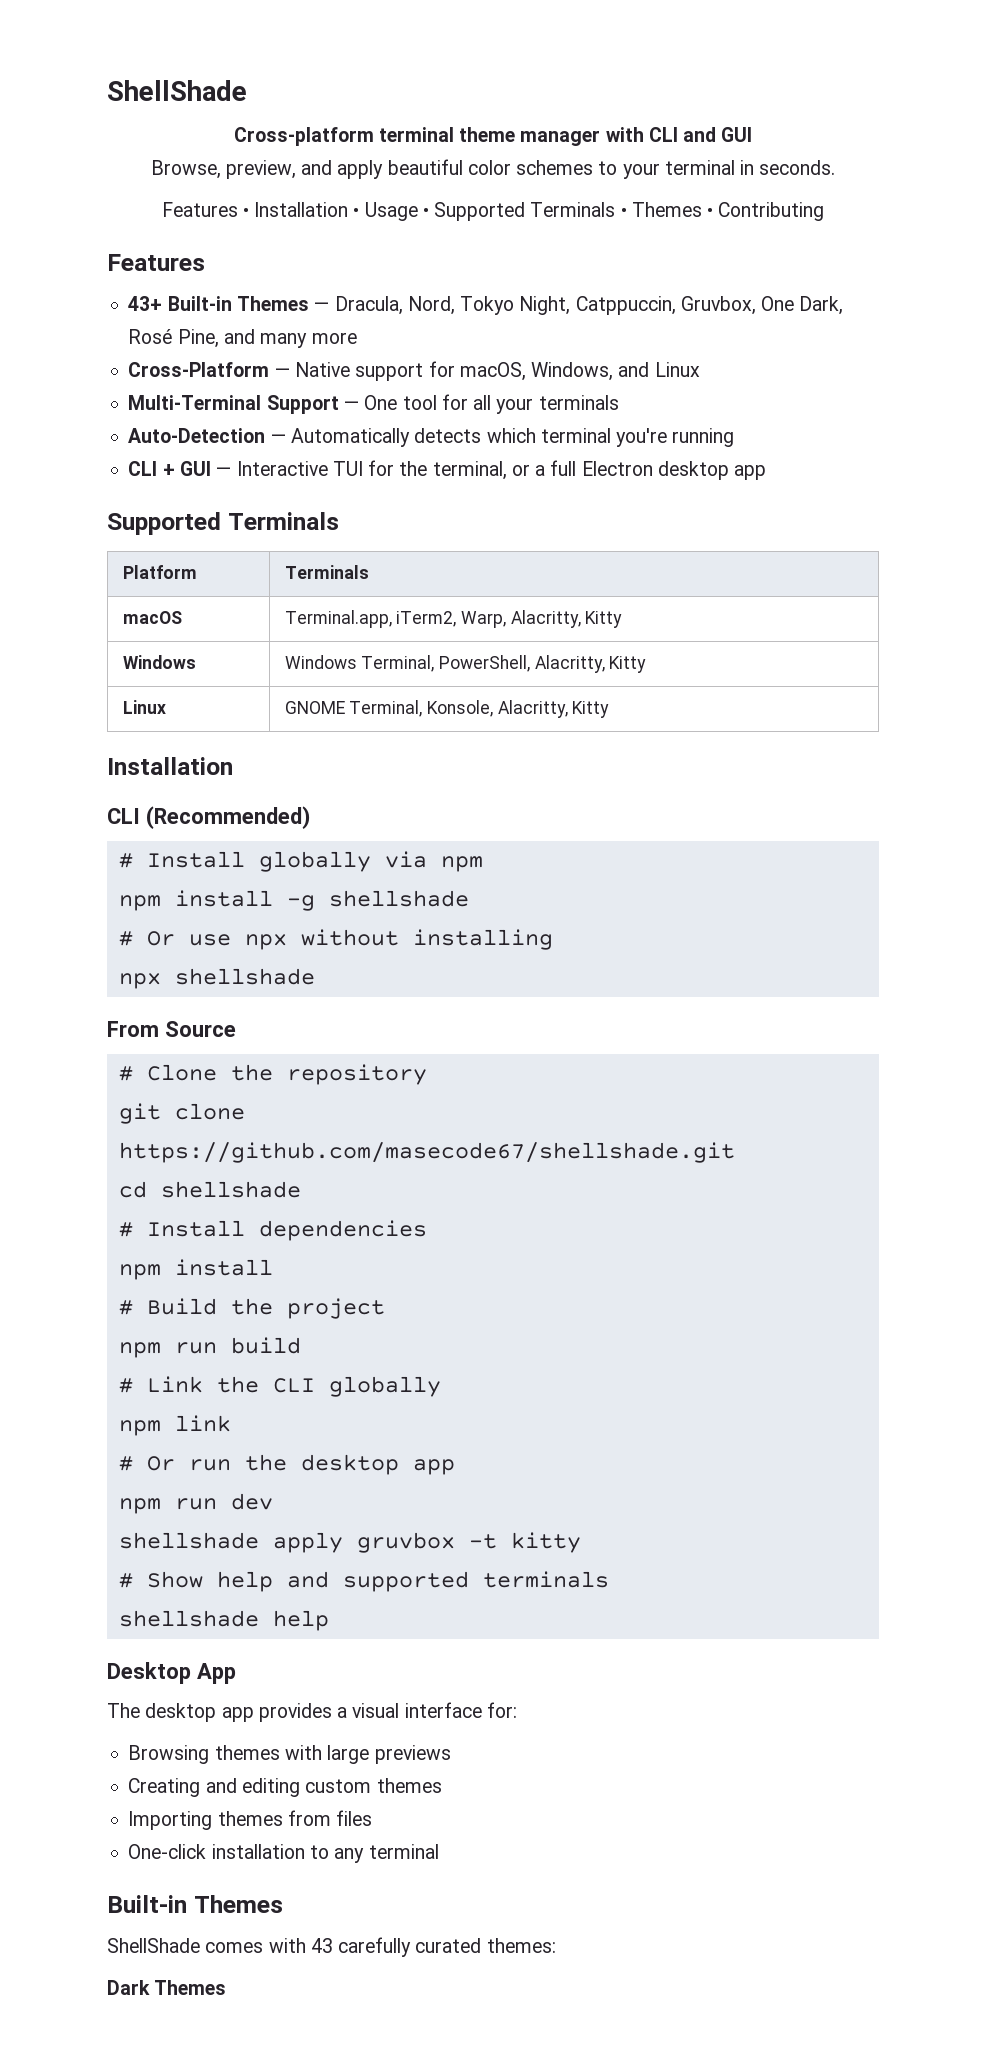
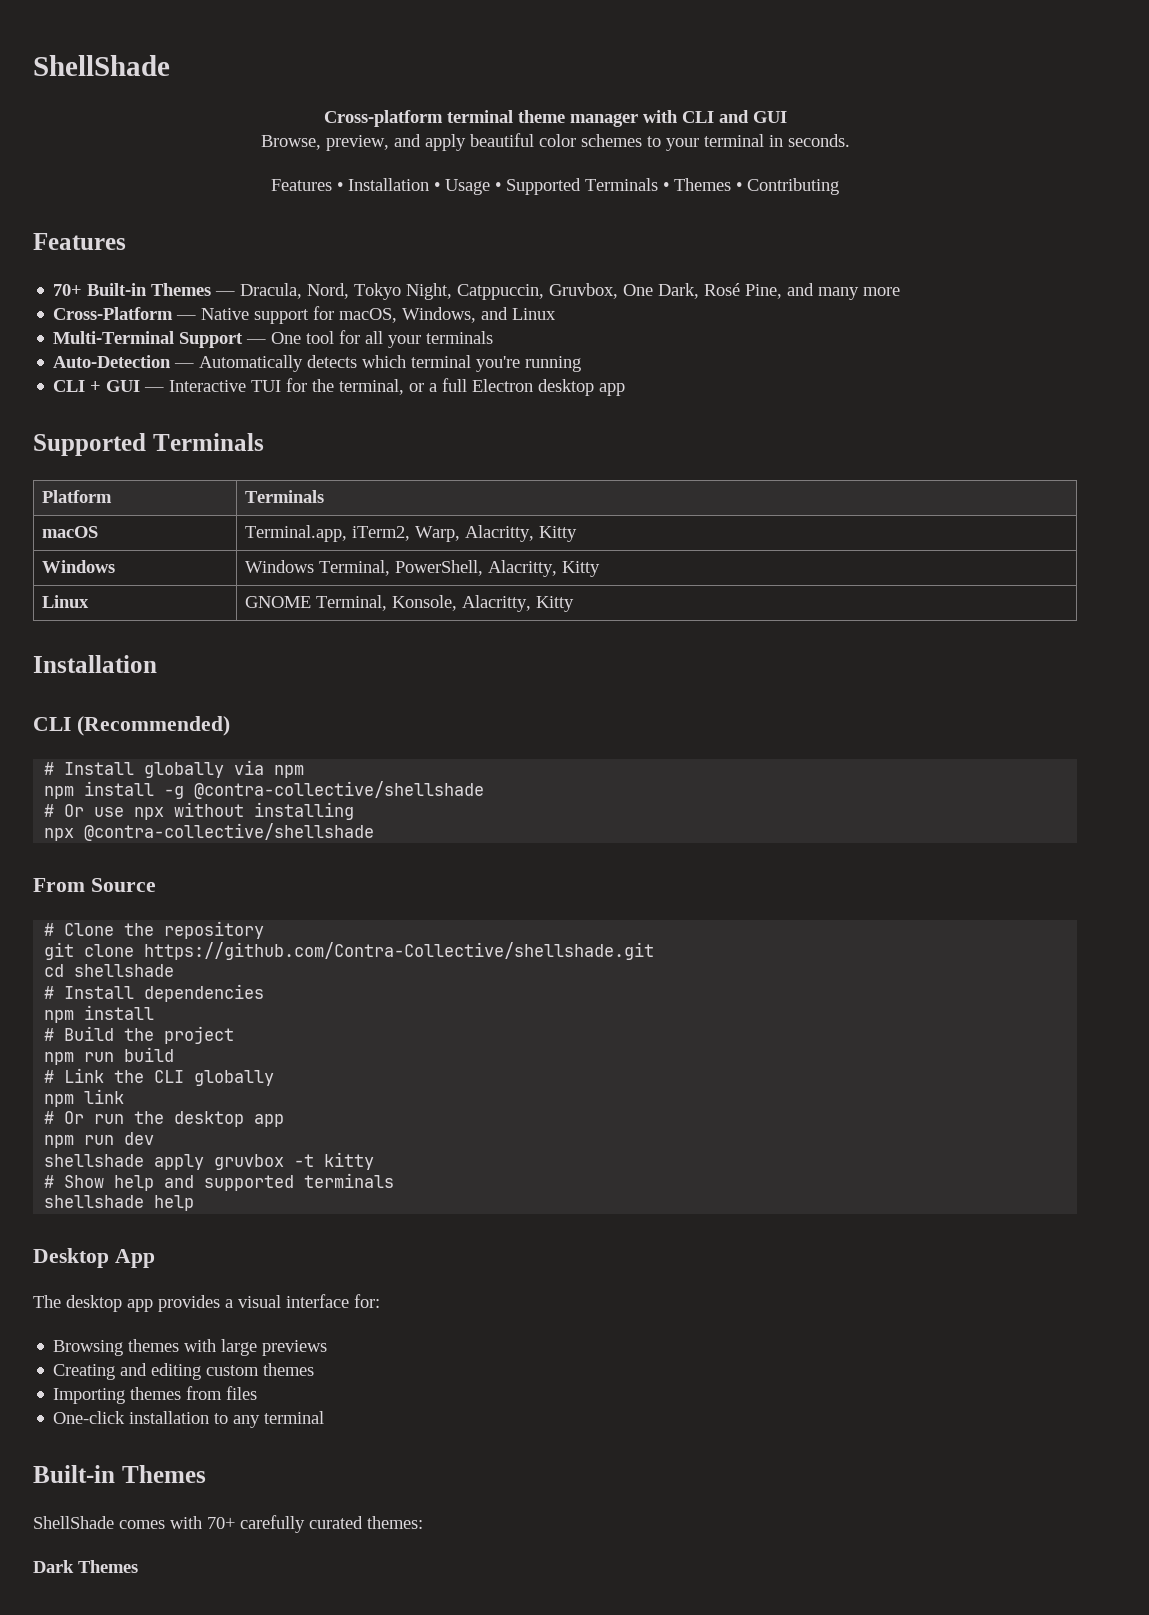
- 43+ Built-in Themes — Dracula, Nord, Tokyo Night, Catppuccin, Gruvbox, One Dark, Rosé Pine, and many more
+ 70+ Built-in Themes — Dracula, Nord, Tokyo Night, Catppuccin, Gruvbox, One Dark, Rosé Pine, and many more
- npm install -g shellshade
+ npm install -g @contra-collective/shellshade
- npx shellshade
+ npx @contra-collective/shellshade
- git clone https://github.com/masecode67/shellshade.git
+ git clone https://github.com/Contra-Collective/shellshade.git
- ShellShade comes with 43 carefully curated themes:
+ ShellShade comes with 70+ carefully curated themes:

